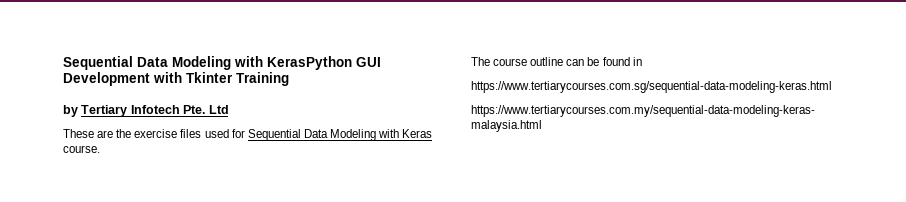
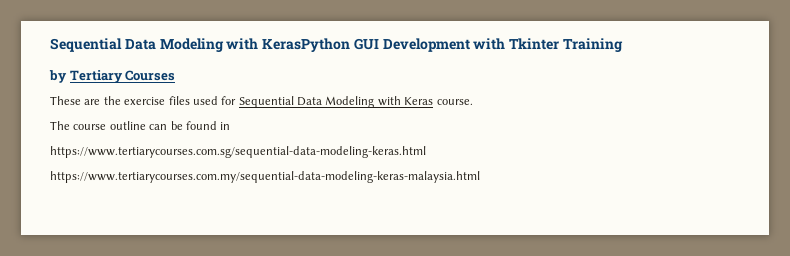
- by Tertiary Infotech Pte. Ltd
+ by Tertiary Courses

